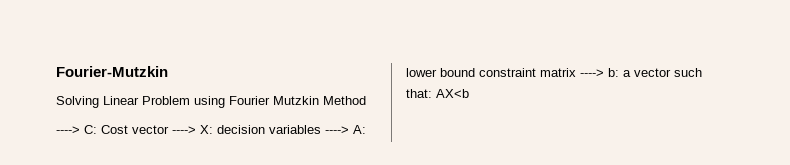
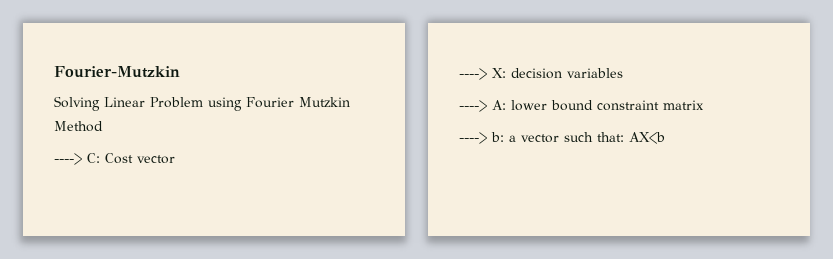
- ----> C: Cost vector ----> X: decision variables ----> A: lower bound constraint matrix ----> b: a vector such that: AX<b
+ ----> C: Cost vector
+ ----> X: decision variables
+ ----> A: lower bound constraint matrix
+ ----> b: a vector such that: AX<b

